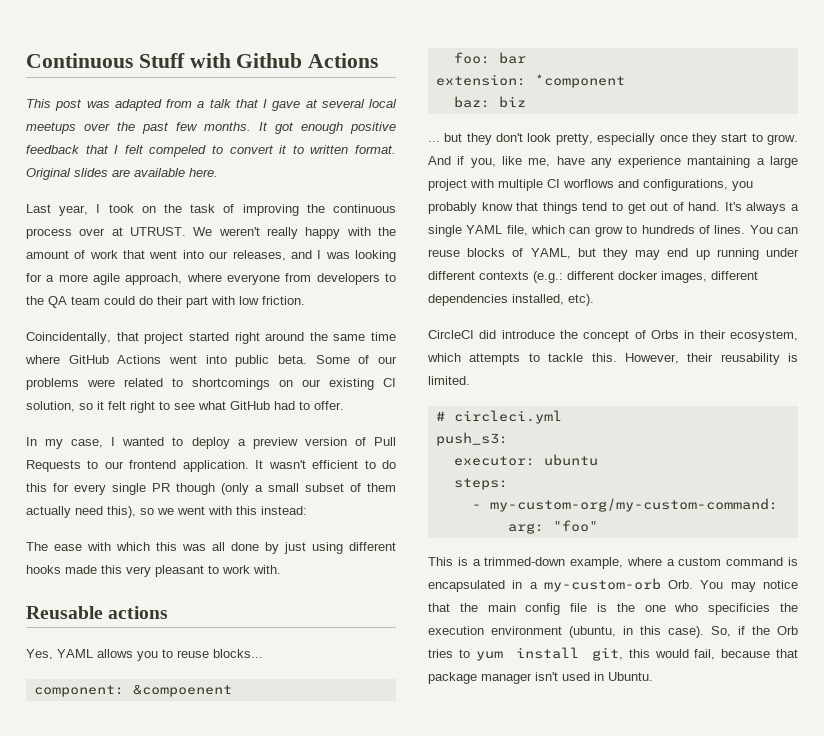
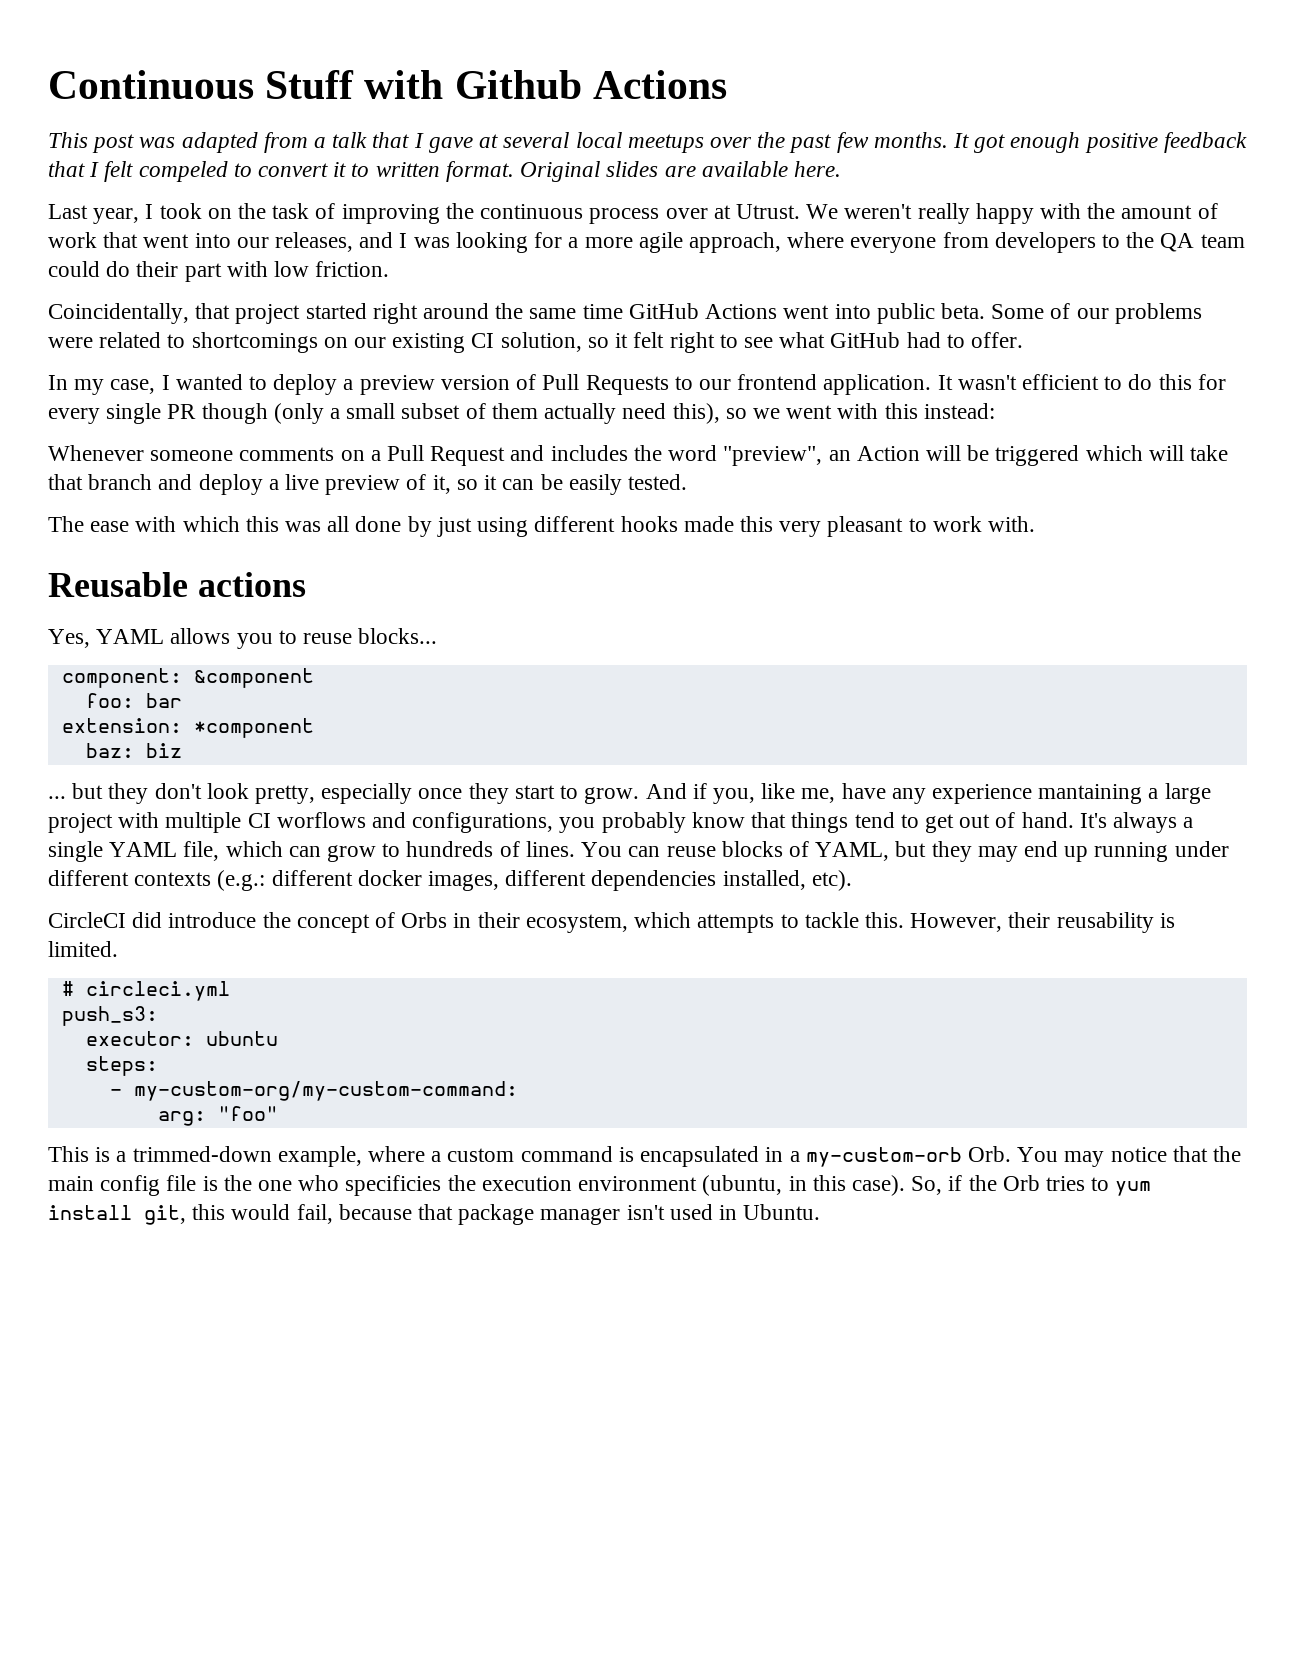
- Last year, I took on the task of improving the continuous process over at UTRUST.
+ Last year, I took on the task of improving the continuous process over at Utrust.
- Coincidentally, that project started right around the same time where GitHub Actions went into public beta.
+ Coincidentally, that project started right around the same time GitHub Actions went into public beta.
+ Whenever someone comments on a Pull Request and includes the word "preview", an Action will be triggered which will take that branch and deploy a live preview of it, so it can be easily tested.
- component: &compoenent
+ component: &component

